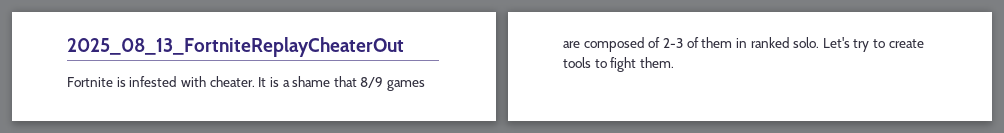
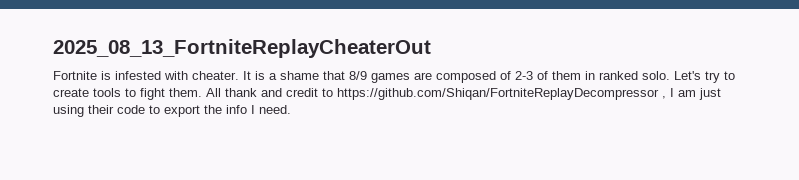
+ All thank and credit to https://github.com/Shiqan/FortniteReplayDecompressor , I am just using their code to export the info I need.

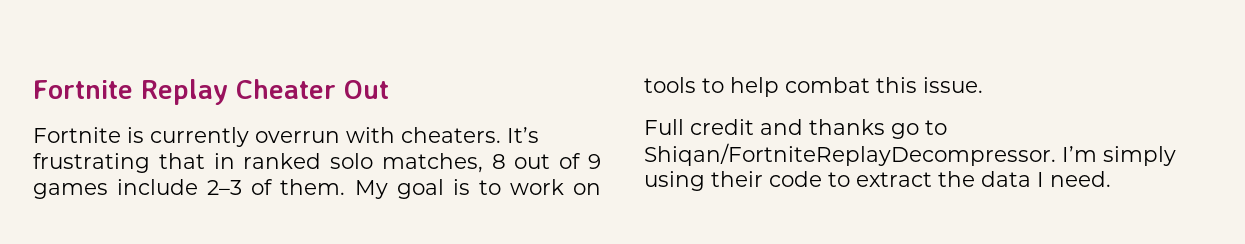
- 2025_08_13_FortniteReplayCheaterOut
- Fortnite is infested with cheater. It is a shame that 8/9 games are composed of 2-3 of them in ranked solo. Let's try to create tools to fight them. All thank and credit to https://github.com/Shiqan/FortniteReplayDecompressor , I am just using their code to export the info I need.
+ Fortnite Replay Cheater Out
+ Fortnite is currently overrun with cheaters. It’s frustrating that in ranked solo matches, 8 out of 9 games include 2–3 of them. My goal is to work on tools to help combat this issue.
+ Full credit and thanks go to Shiqan/FortniteReplayDecompressor. I’m simply using their code to extract the data I need.

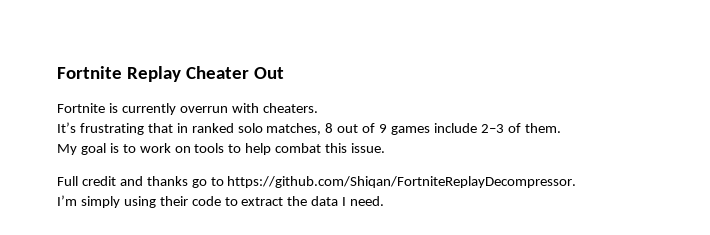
- Fortnite is currently overrun with cheaters. It’s frustrating that in ranked solo matches, 8 out of 9 games include 2–3 of them. My goal is to work on tools to help combat this issue.
+ Fortnite is currently overrun with cheaters.
+ It’s frustrating that in ranked solo matches, 8 out of 9 games include 2–3 of them.
+ My goal is to work on tools to help combat this issue.
- Full credit and thanks go to Shiqan/FortniteReplayDecompressor. I’m simply using their code to extract the data I need.
+ Full credit and thanks go to https://github.com/Shiqan/FortniteReplayDecompressor.
+ I’m simply using their code to extract the data I need.

